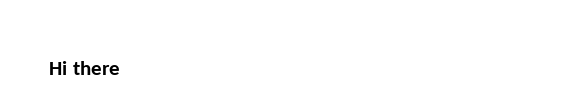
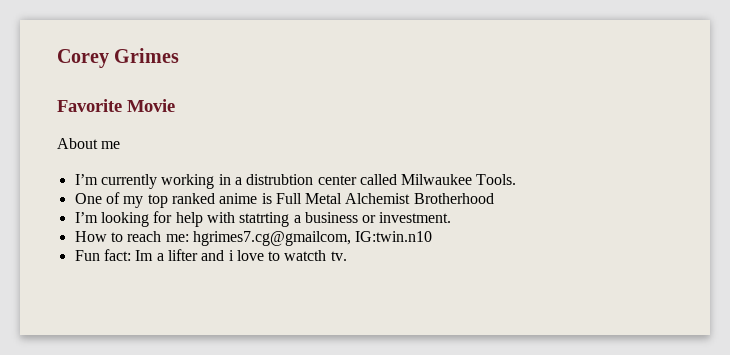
- Hi there
+ Corey Grimes
+ Favorite Movie
+ About me
+ I’m currently working in a distrubtion center called Milwaukee Tools.
+ One of my top ranked anime is Full Metal Alchemist Brotherhood
+ I’m looking for help with statrting a business or investment.
+ How to reach me: hgrimes7.cg@gmailcom, IG:twin.n10
+ Fun fact: Im a lifter and i love to watcth tv.

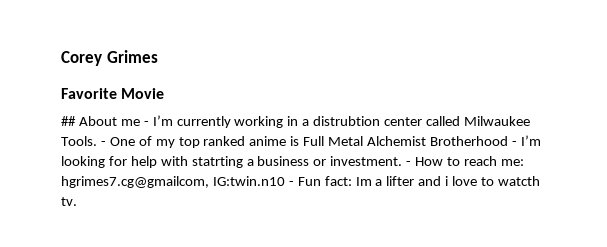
- About me
- I’m currently working in a distrubtion center called Milwaukee Tools.
- One of my top ranked anime is Full Metal Alchemist Brotherhood
- I’m looking for help with statrting a business or investment.
- How to reach me: hgrimes7.cg@gmailcom, IG:twin.n10
- Fun fact: Im a lifter and i love to watcth tv.
+ ## About me - I’m currently working in a distrubtion center called Milwaukee Tools. - One of my top ranked anime is Full Metal Alchemist Brotherhood - I’m looking for help with statrting a business or investment. - How to reach me: hgrimes7.cg@gmailcom, IG:twin.n10 - Fun fact: Im a lifter and i love to watcth tv.

